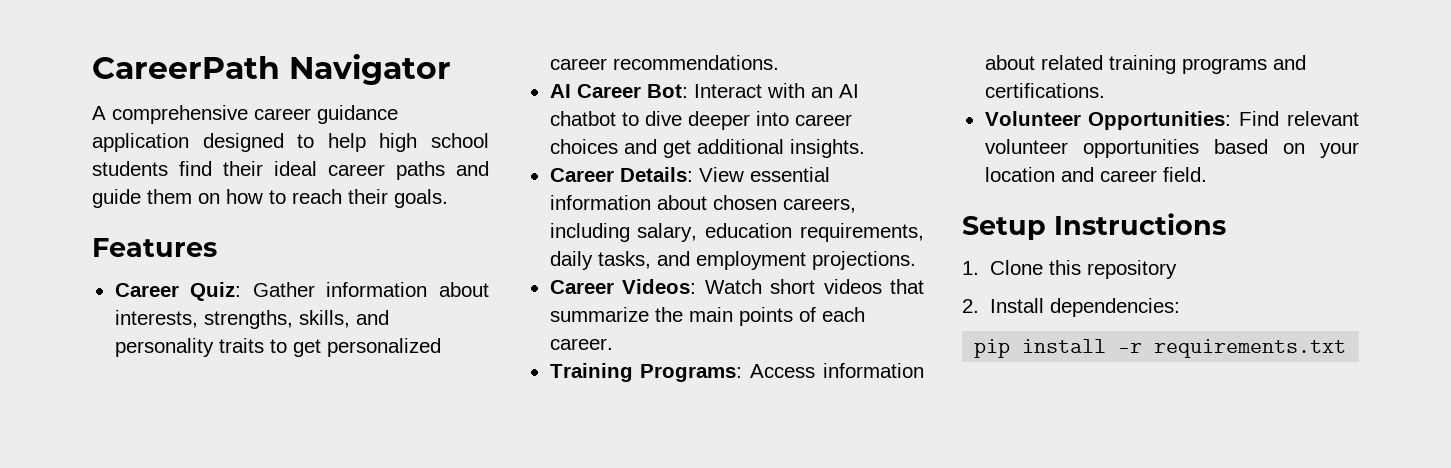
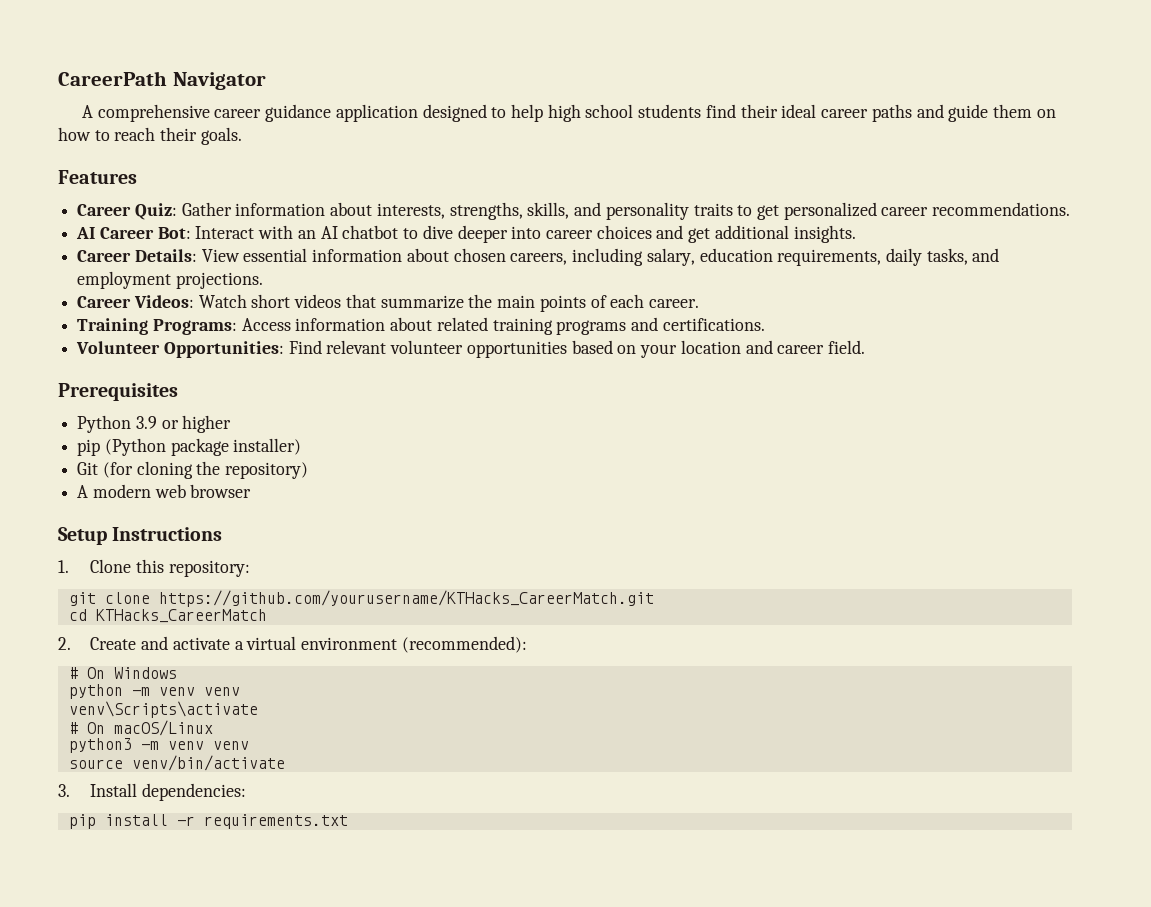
+ Prerequisites
+ Python 3.9 or higher
+ pip (Python package installer)
+ Git (for cloning the repository)
+ A modern web browser
- 1. Clone this repository
- 2. Install dependencies:
+ 1. Clone this repository:
+ git clone https://github.com/yourusername/KTHacks_CareerMatch.git
+ cd KTHacks_CareerMatch
+ 2. Create and activate a virtual environment (recommended):
+ # On Windows
+ python -m venv venv
+ venv\Scripts\activate
+ # On macOS/Linux
+ python3 -m venv venv
+ source venv/bin/activate
+ 3. Install dependencies:

